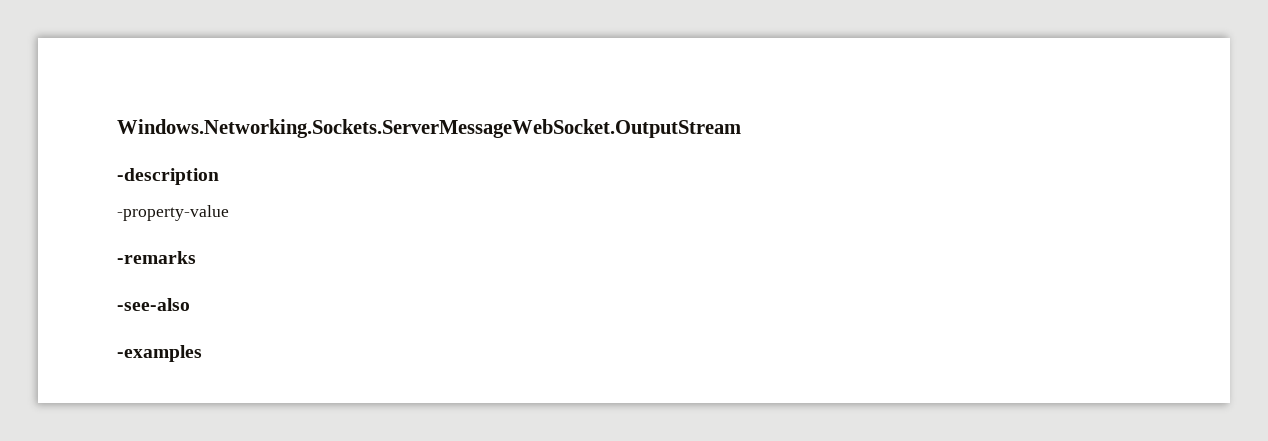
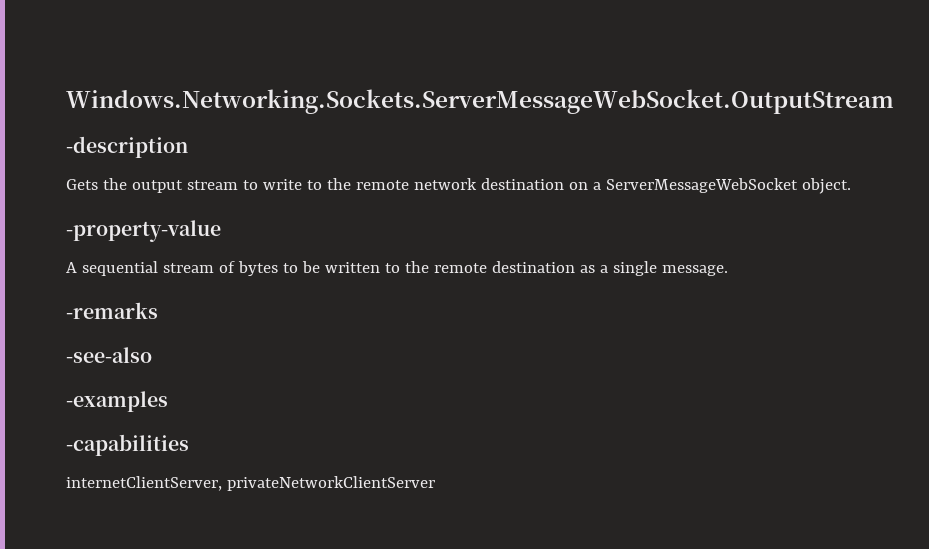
+ Gets the output stream to write to the remote network destination on a ServerMessageWebSocket object.
  -property-value
+ A sequential stream of bytes to be written to the remote destination as a single message.
+ -capabilities
+ internetClientServer, privateNetworkClientServer

